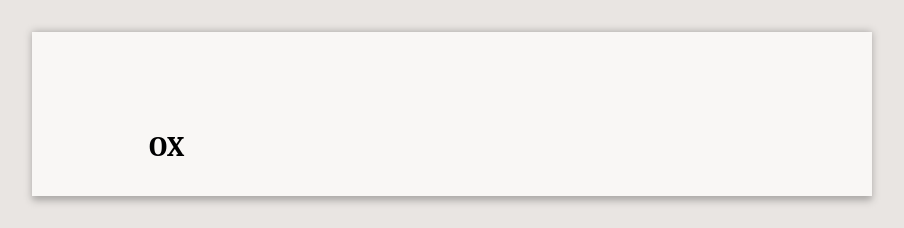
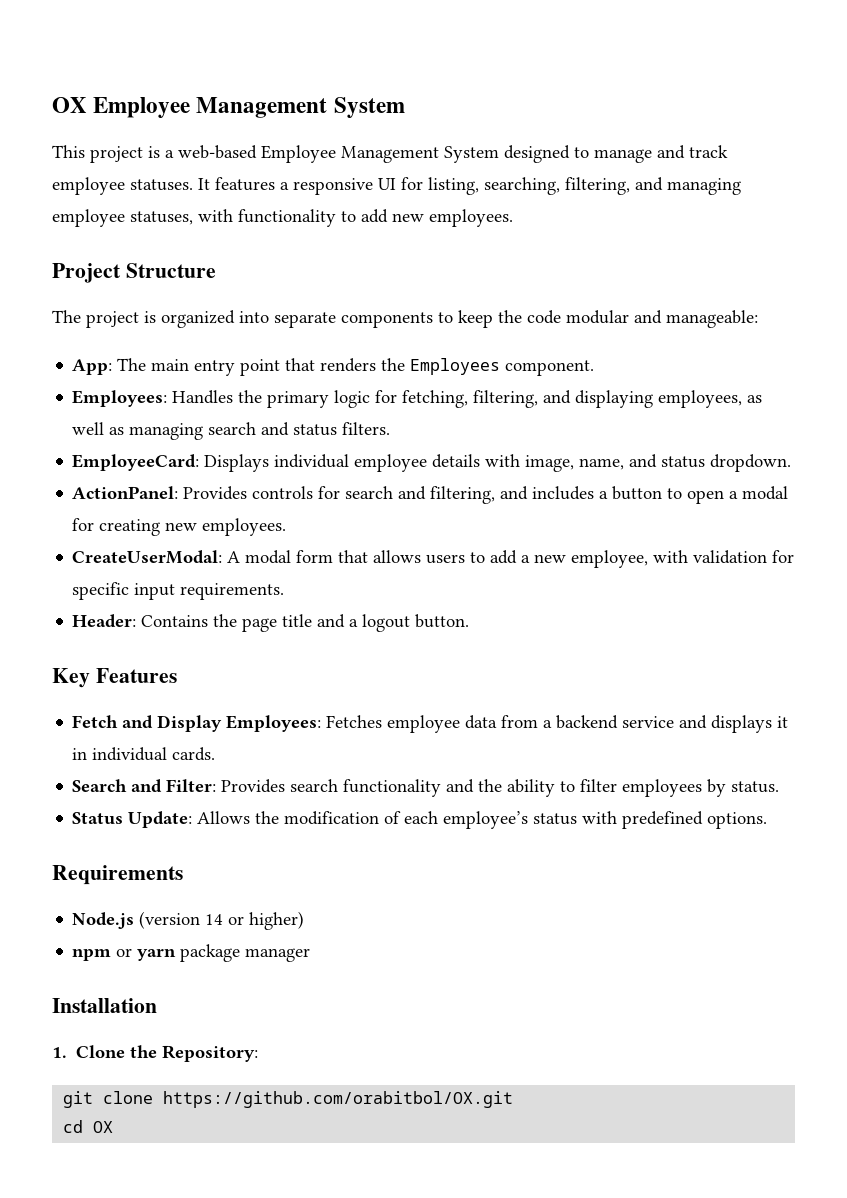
- OX
+ OX Employee Management System
+ This project is a web-based Employee Management System designed to manage and track employee statuses. It features a responsive UI for listing, searching, filtering, and managing employee statuses, with functionality to add new employees.
+ Project Structure
+ The project is organized into separate components to keep the code modular and manageable:
+ App: The main entry point that renders the Employees component.
+ Employees: Handles the primary logic for fetching, filtering, and displaying employees, as well as managing search and status filters.
+ EmployeeCard: Displays individual employee details with image, name, and status dropdown.
+ ActionPanel: Provides controls for search and filtering, and includes a button to open a modal for creating new employees.
+ CreateUserModal: A modal form that allows users to add a new employee, with validation for specific input requirements.
+ Header: Contains the page title and a logout button.
+ Key Features
+ Fetch and Display Employees: Fetches employee data from a backend service and displays it in individual cards.
+ Search and Filter: Provides search functionality and the ability to filter employees by status.
+ Status Update: Allows the modification of each employee’s status with predefined options.
+ Requirements
+ Node.js (version 14 or higher)
+ npm or yarn package manager
+ Installation
+ 1. Clone the Repository:
+ git clone https://github.com/orabitbol/OX.git
+ cd OX

